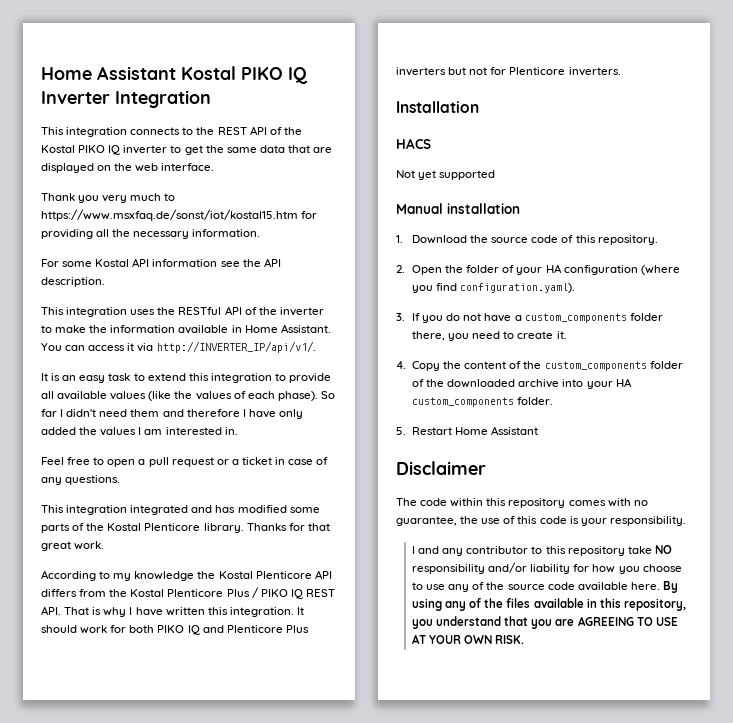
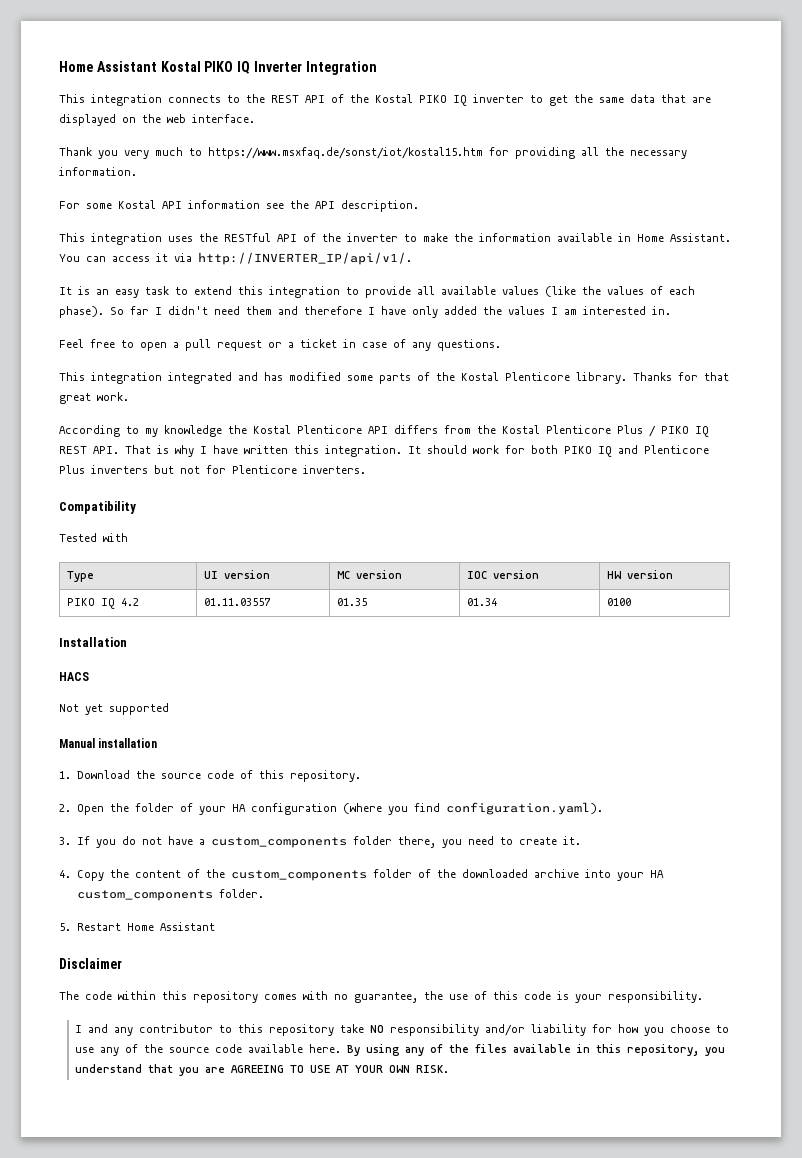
+ Compatibility
+ Tested with
+ Type | UI version | MC version | IOC version | HW version
+ PIKO IQ 4.2 | 01.11.03557 | 01.35 | 01.34 | 0100

